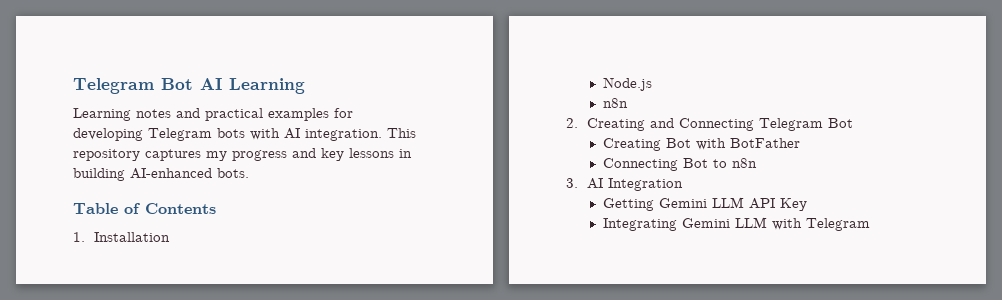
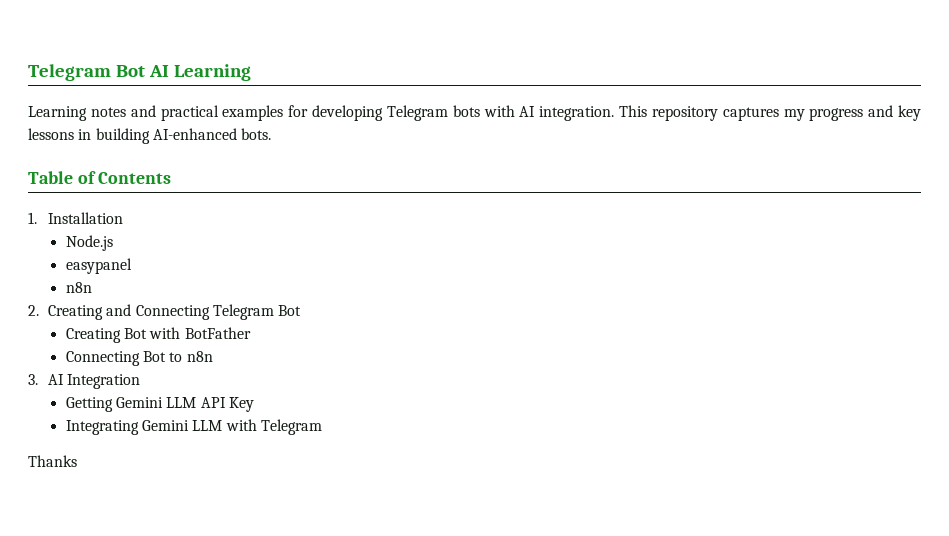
+ easypanel
+ Thanks

